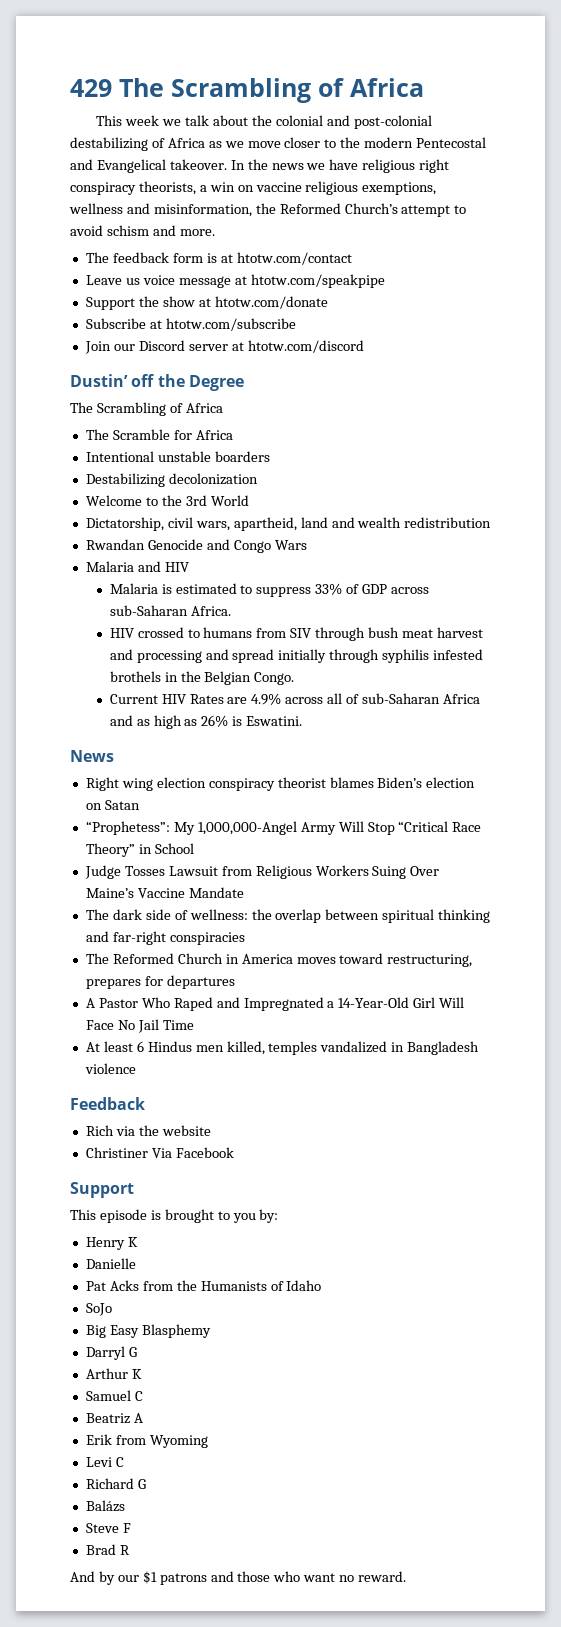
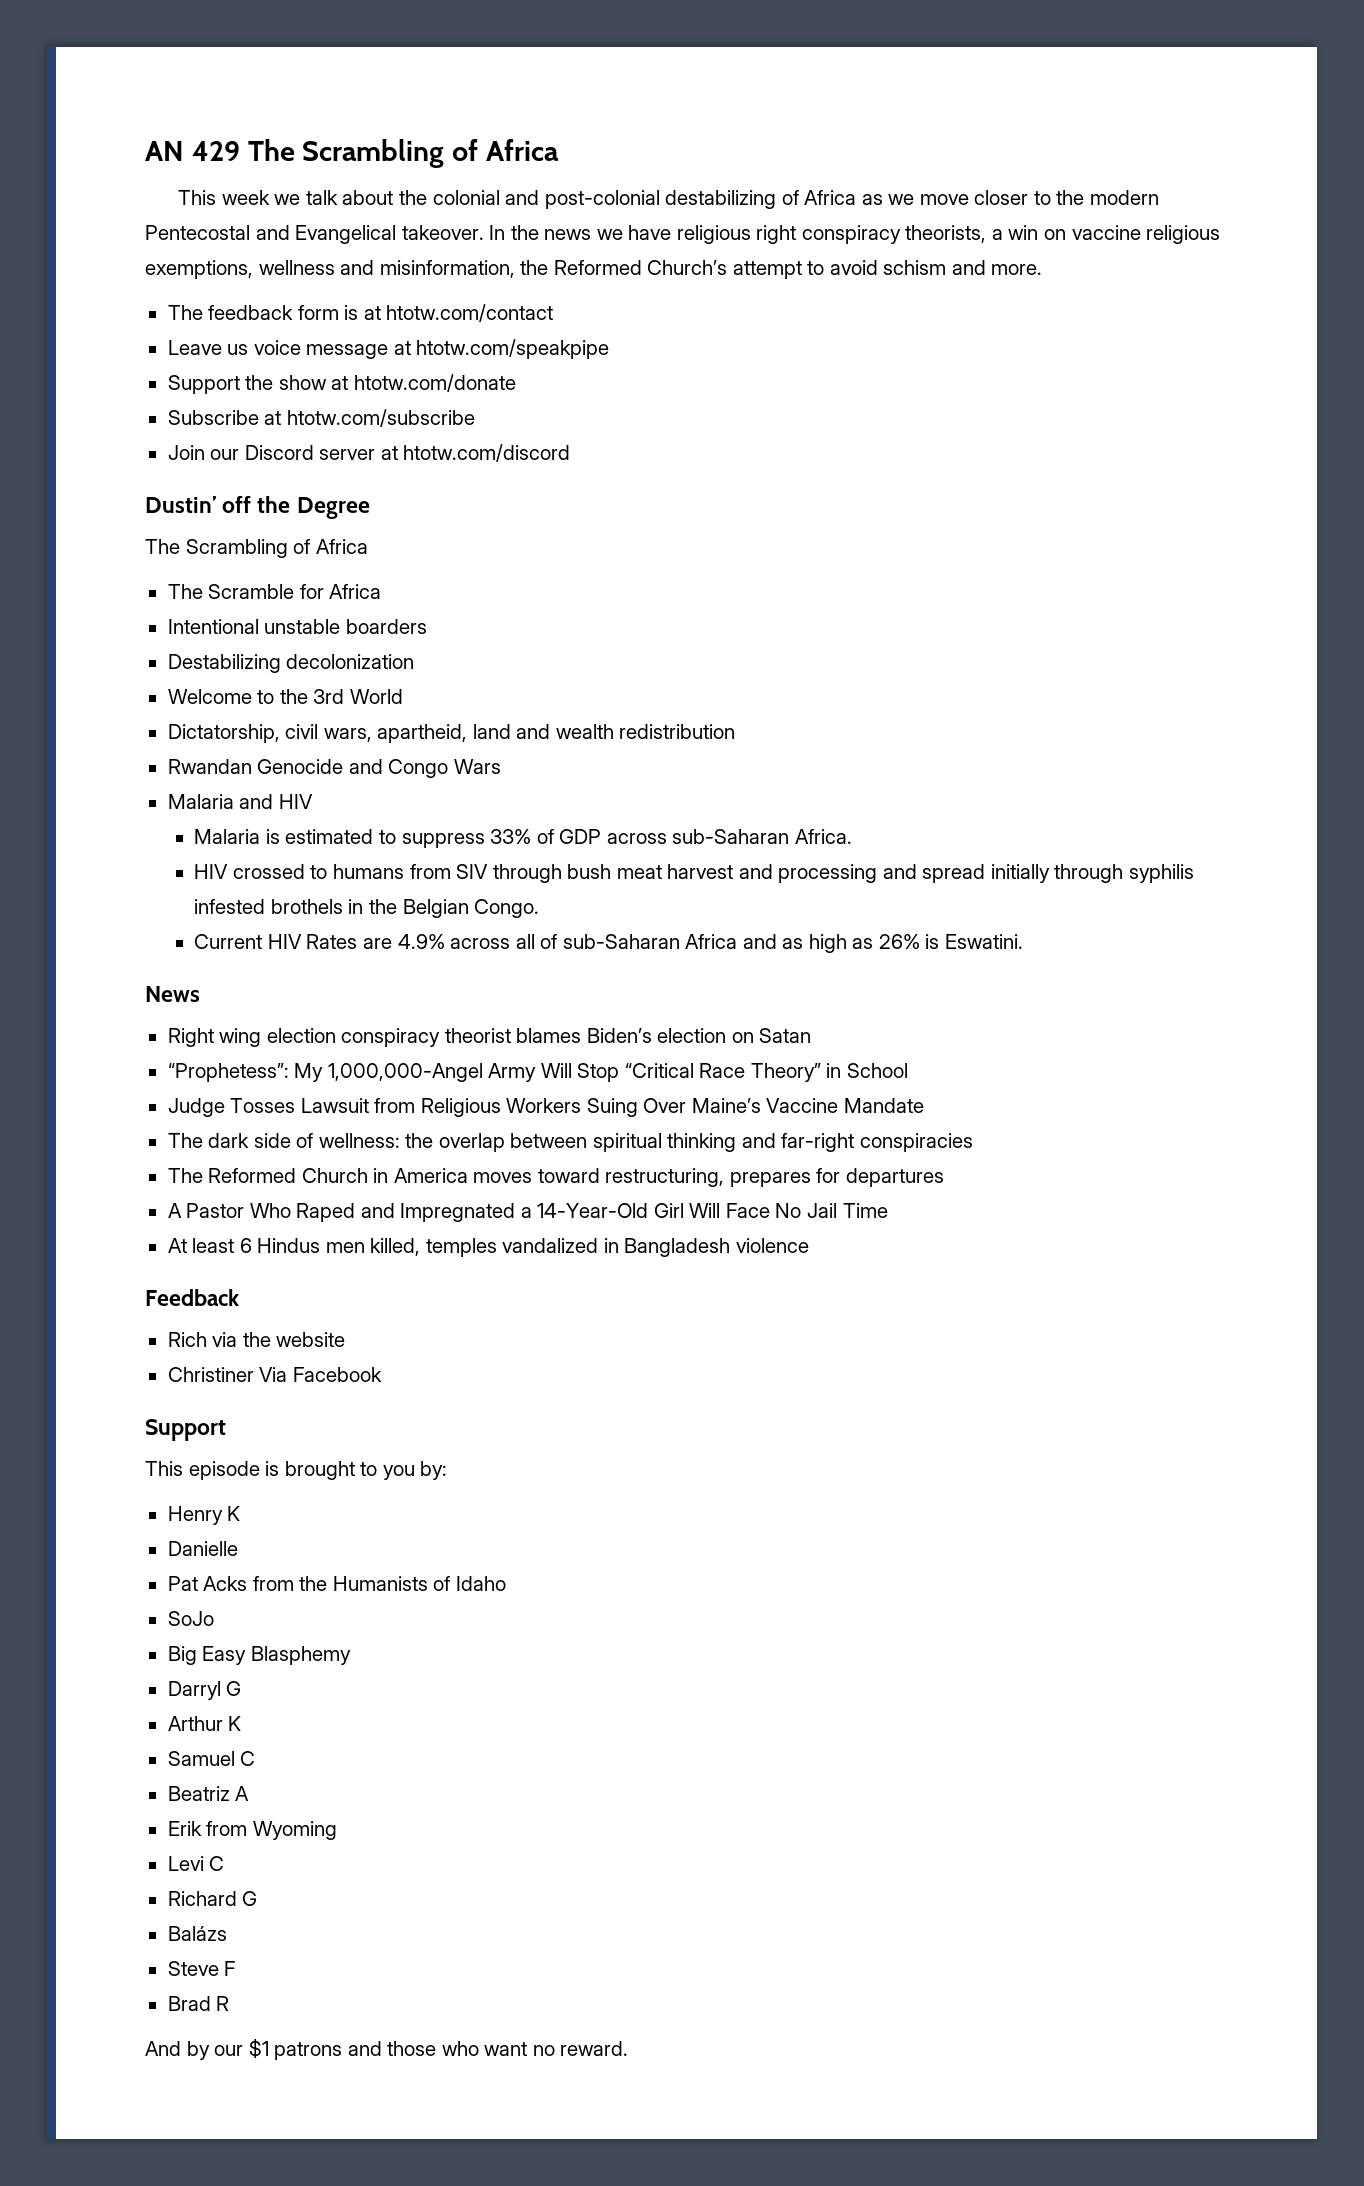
- 429 The Scrambling of Africa
+ AN 429 The Scrambling of Africa

